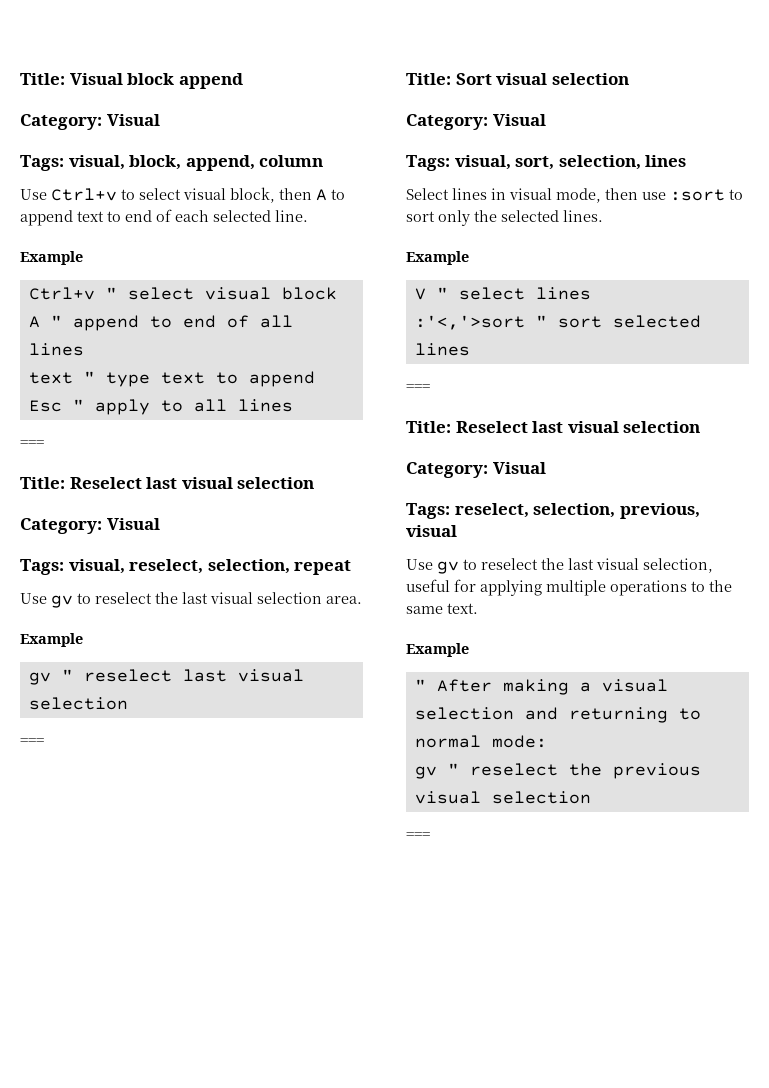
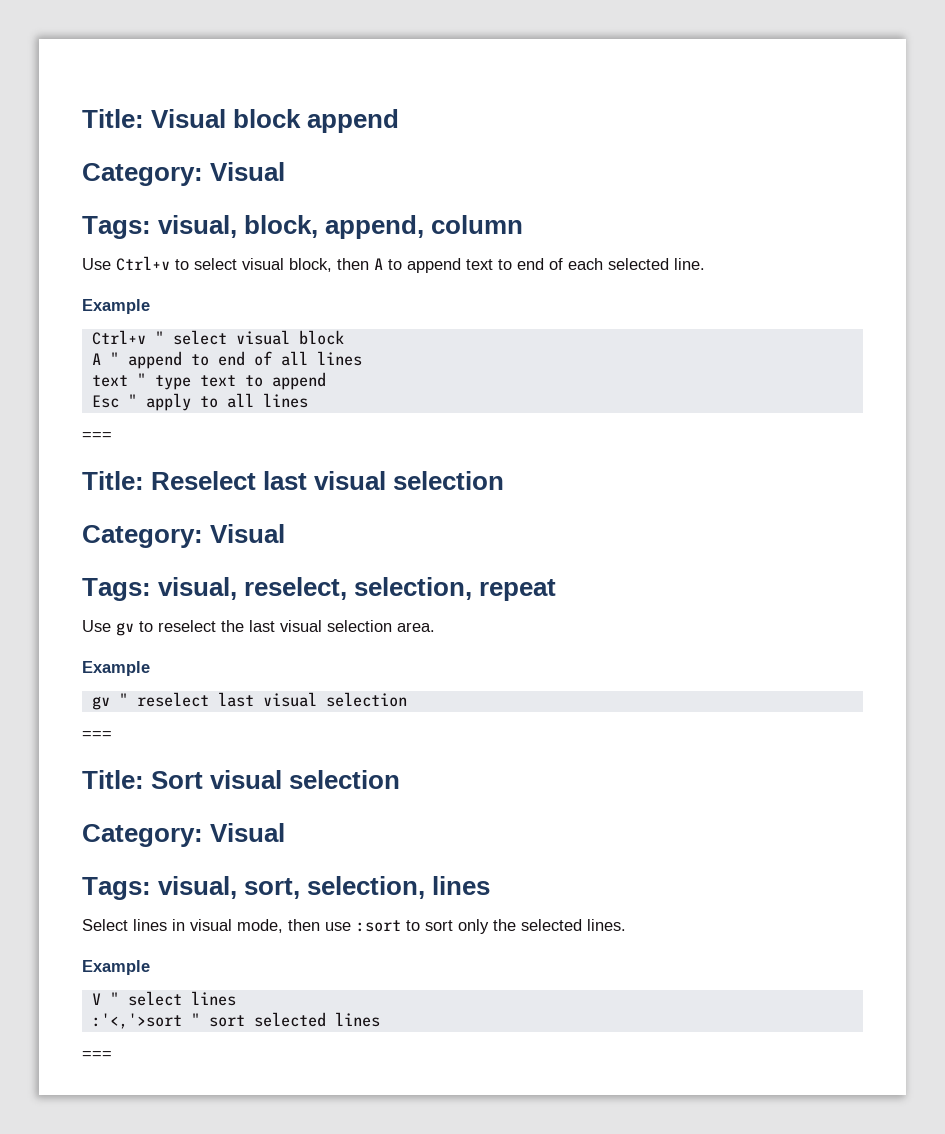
  :'<,'>sort " sort selected lines
- ===
- Title: Reselect last visual selection
- Category: Visual
- Tags: reselect, selection, previous, visual
- Use gv to reselect the last visual selection, useful for applying multiple operations to the same text.
- Example
- " After making a visual selection and returning to normal mode:
- gv " reselect the previous visual selection

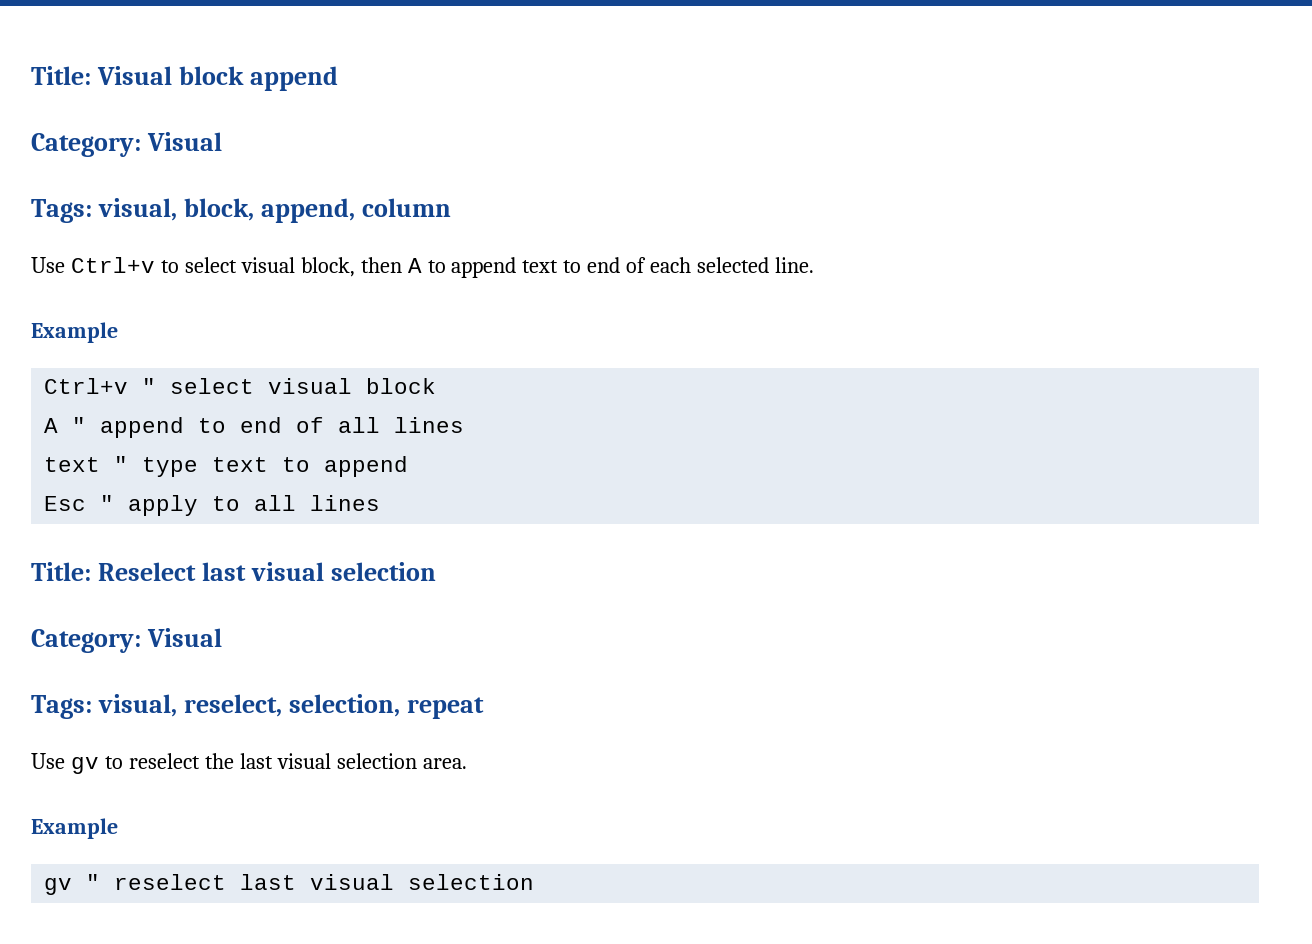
  Esc " apply to all lines
- ===
  gv " reselect last visual selection
- ===
- Title: Sort visual selection
- Category: Visual
- Tags: visual, sort, selection, lines
- Select lines in visual mode, then use :sort to sort only the selected lines.
- Example
- V " select lines
- :'<,'>sort " sort selected lines
- ===

